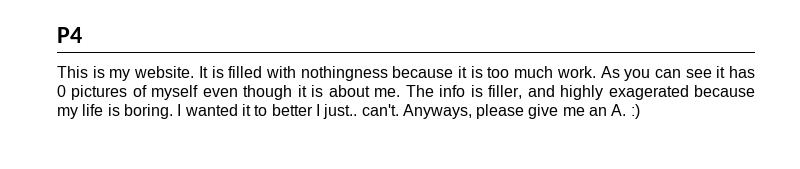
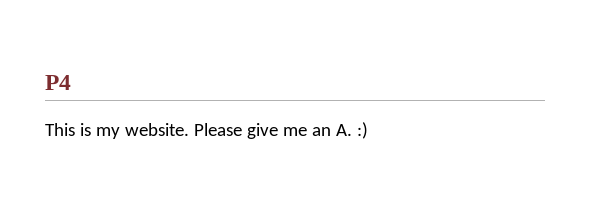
- It is filled with nothingness because it is too much work. As you can see it has 0 pictures of myself even though it is about me. The info is filler, and highly exagerated because my life is boring. I wanted it to better I just.. can't. Anyways, please give me an A. :)
+ Please give me an A. :)

